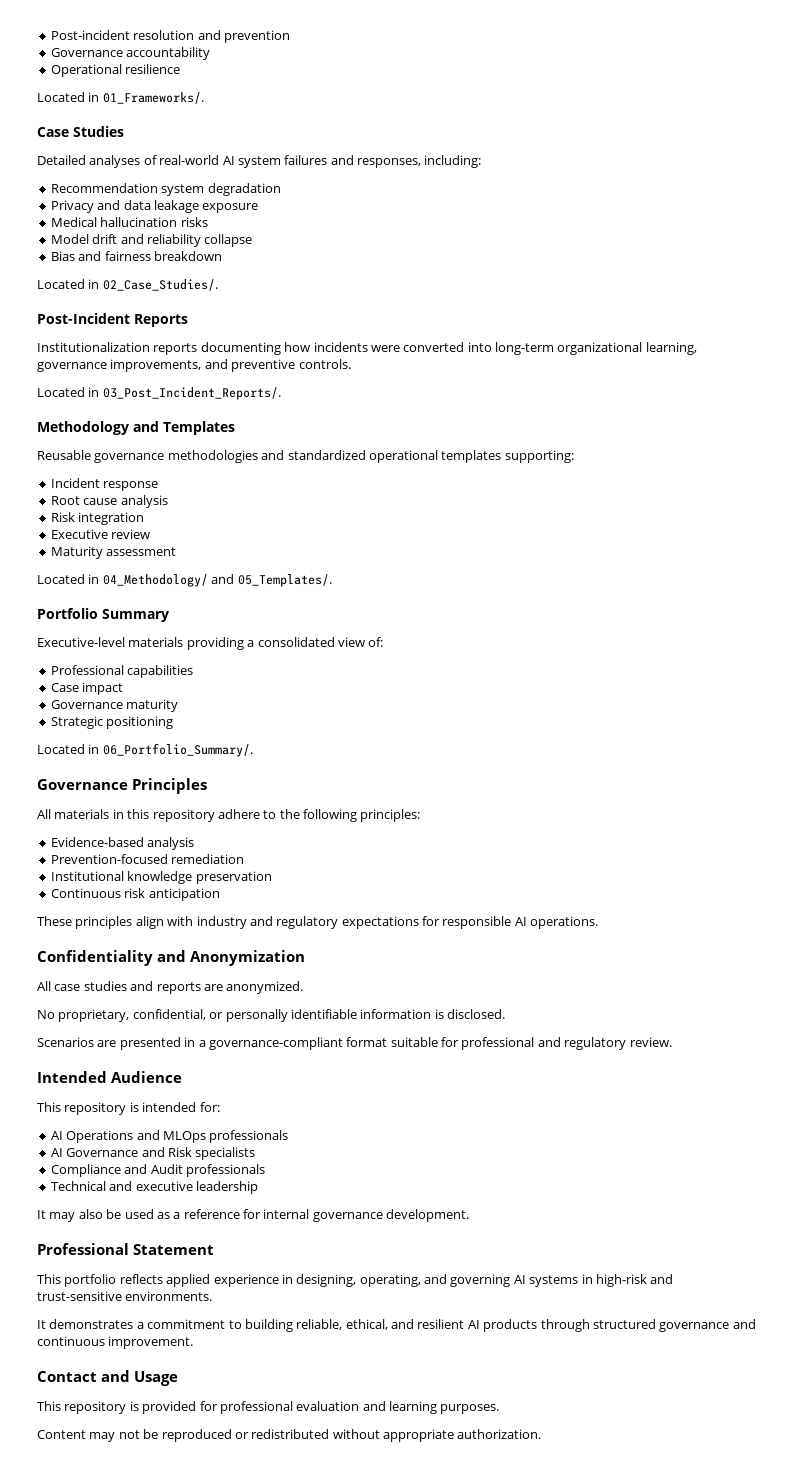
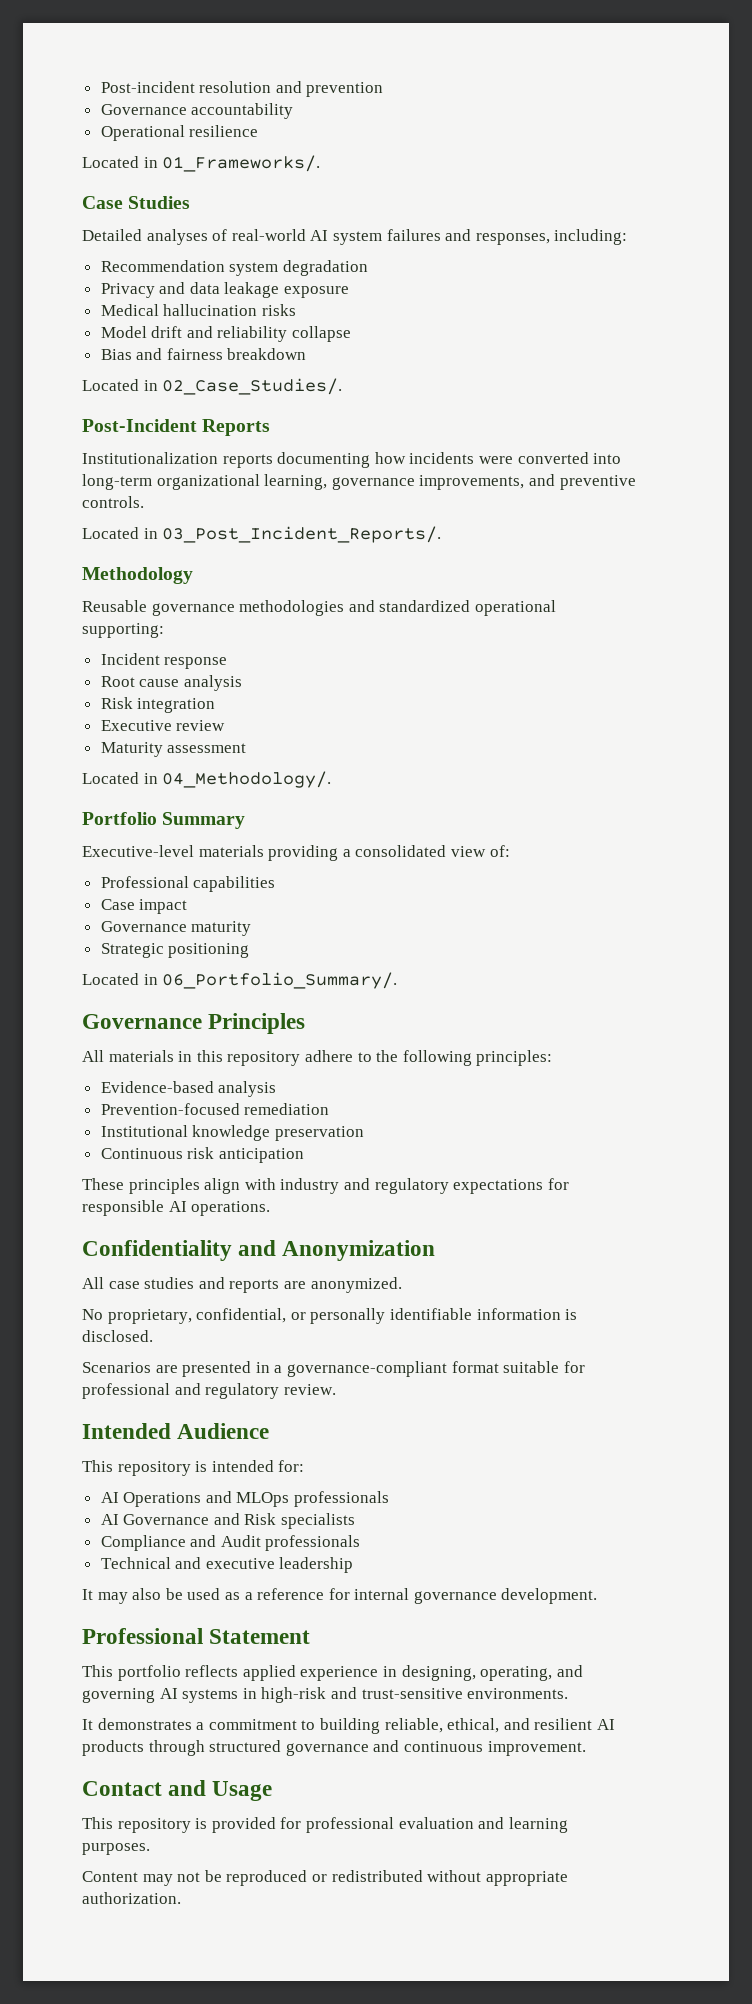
- Methodology and Templates
+ Methodology
- Reusable governance methodologies and standardized operational templates supporting:
+ Reusable governance methodologies and standardized operational supporting:
- Located in 04_Methodology/ and 05_Templates/.
+ Located in 04_Methodology/.

